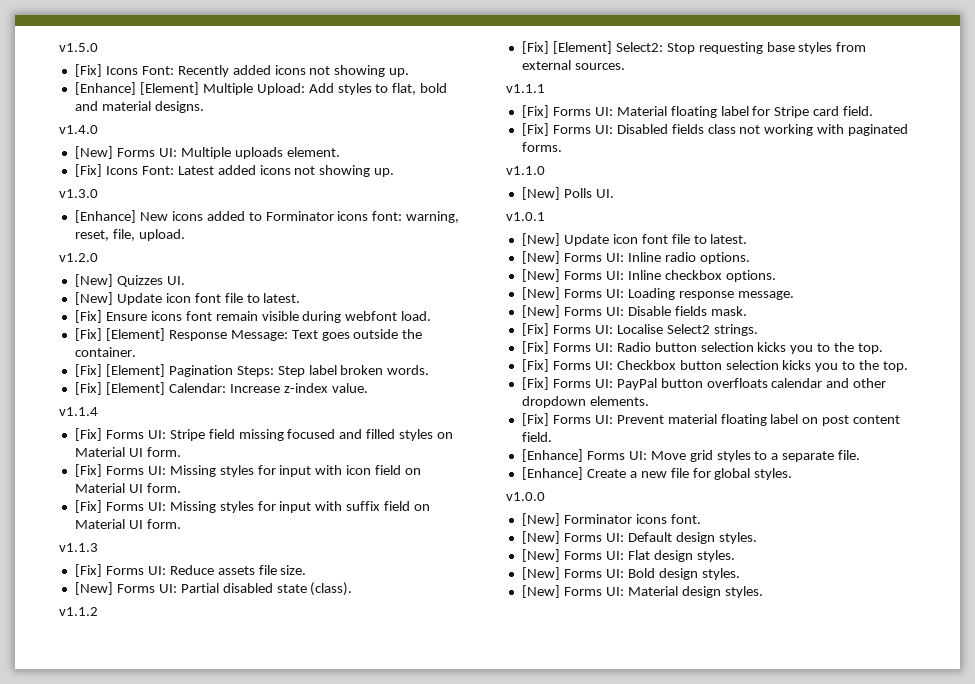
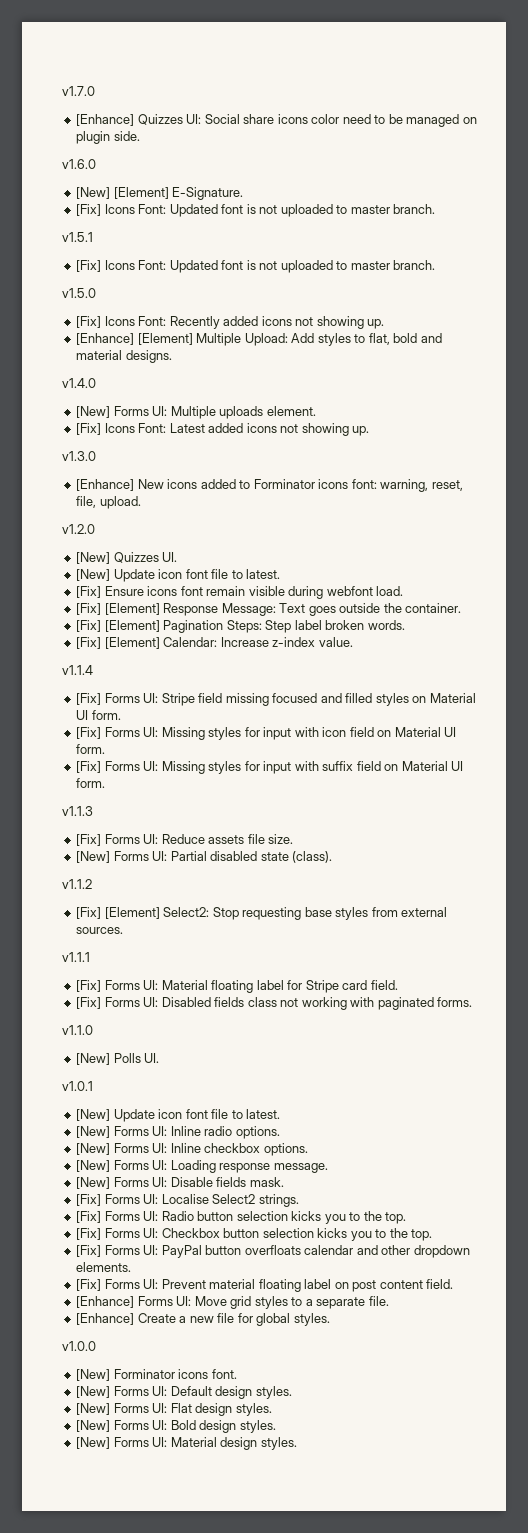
+ v1.7.0
+ [Enhance] Quizzes UI: Social share icons color need to be managed on plugin side.
+ v1.6.0
+ [New] [Element] E-Signature.
+ [Fix] Icons Font: Updated font is not uploaded to master branch.
+ v1.5.1
+ [Fix] Icons Font: Updated font is not uploaded to master branch.

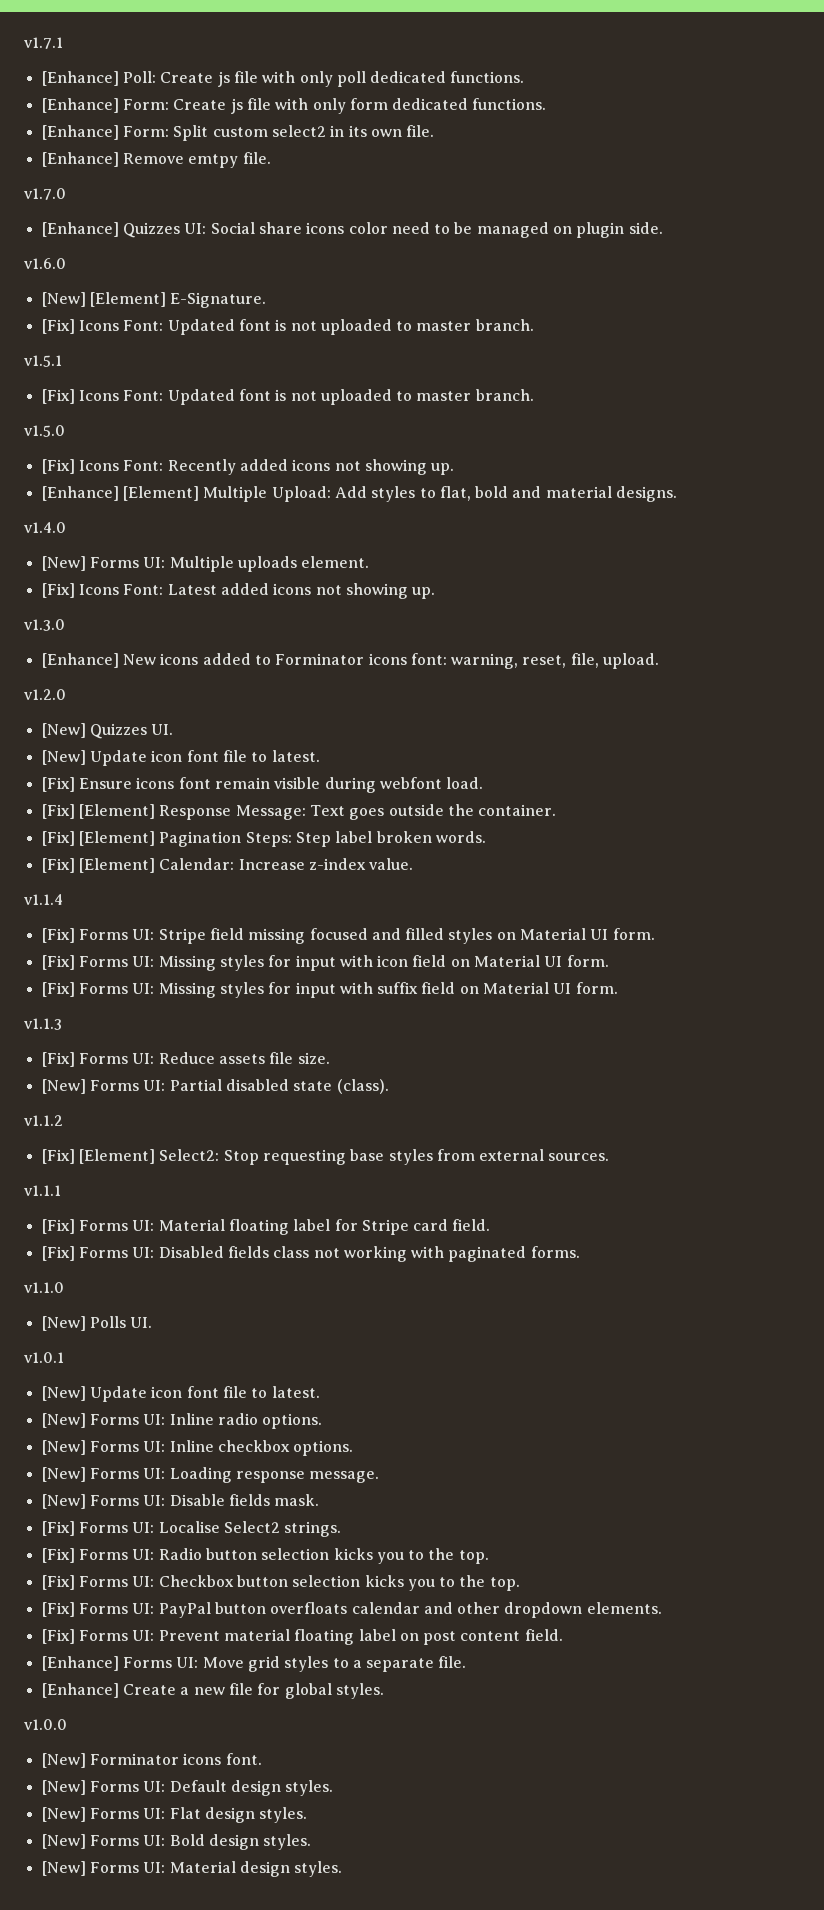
+ v1.7.1
+ [Enhance] Poll: Create js file with only poll dedicated functions.
+ [Enhance] Form: Create js file with only form dedicated functions.
+ [Enhance] Form: Split custom select2 in its own file.
+ [Enhance] Remove emtpy file.

